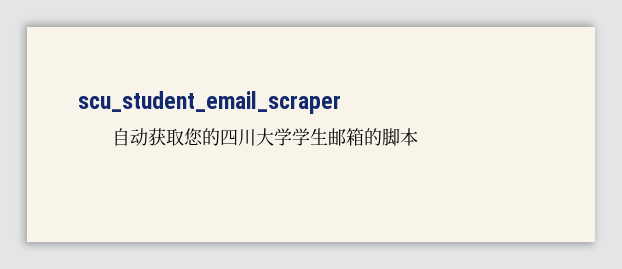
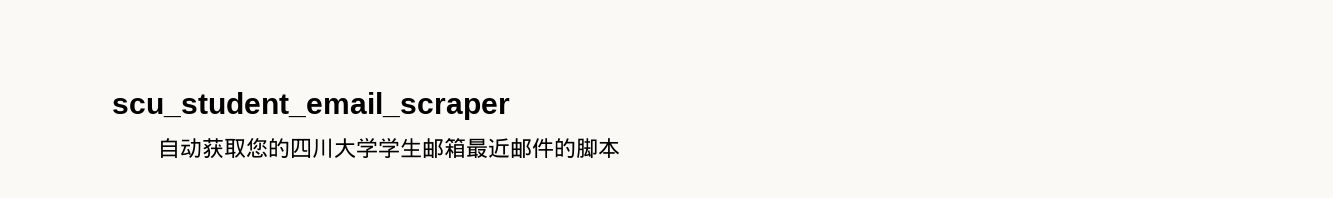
- 自动获取您的四川大学学生邮箱的脚本
+ 自动获取您的四川大学学生邮箱最近邮件的脚本

